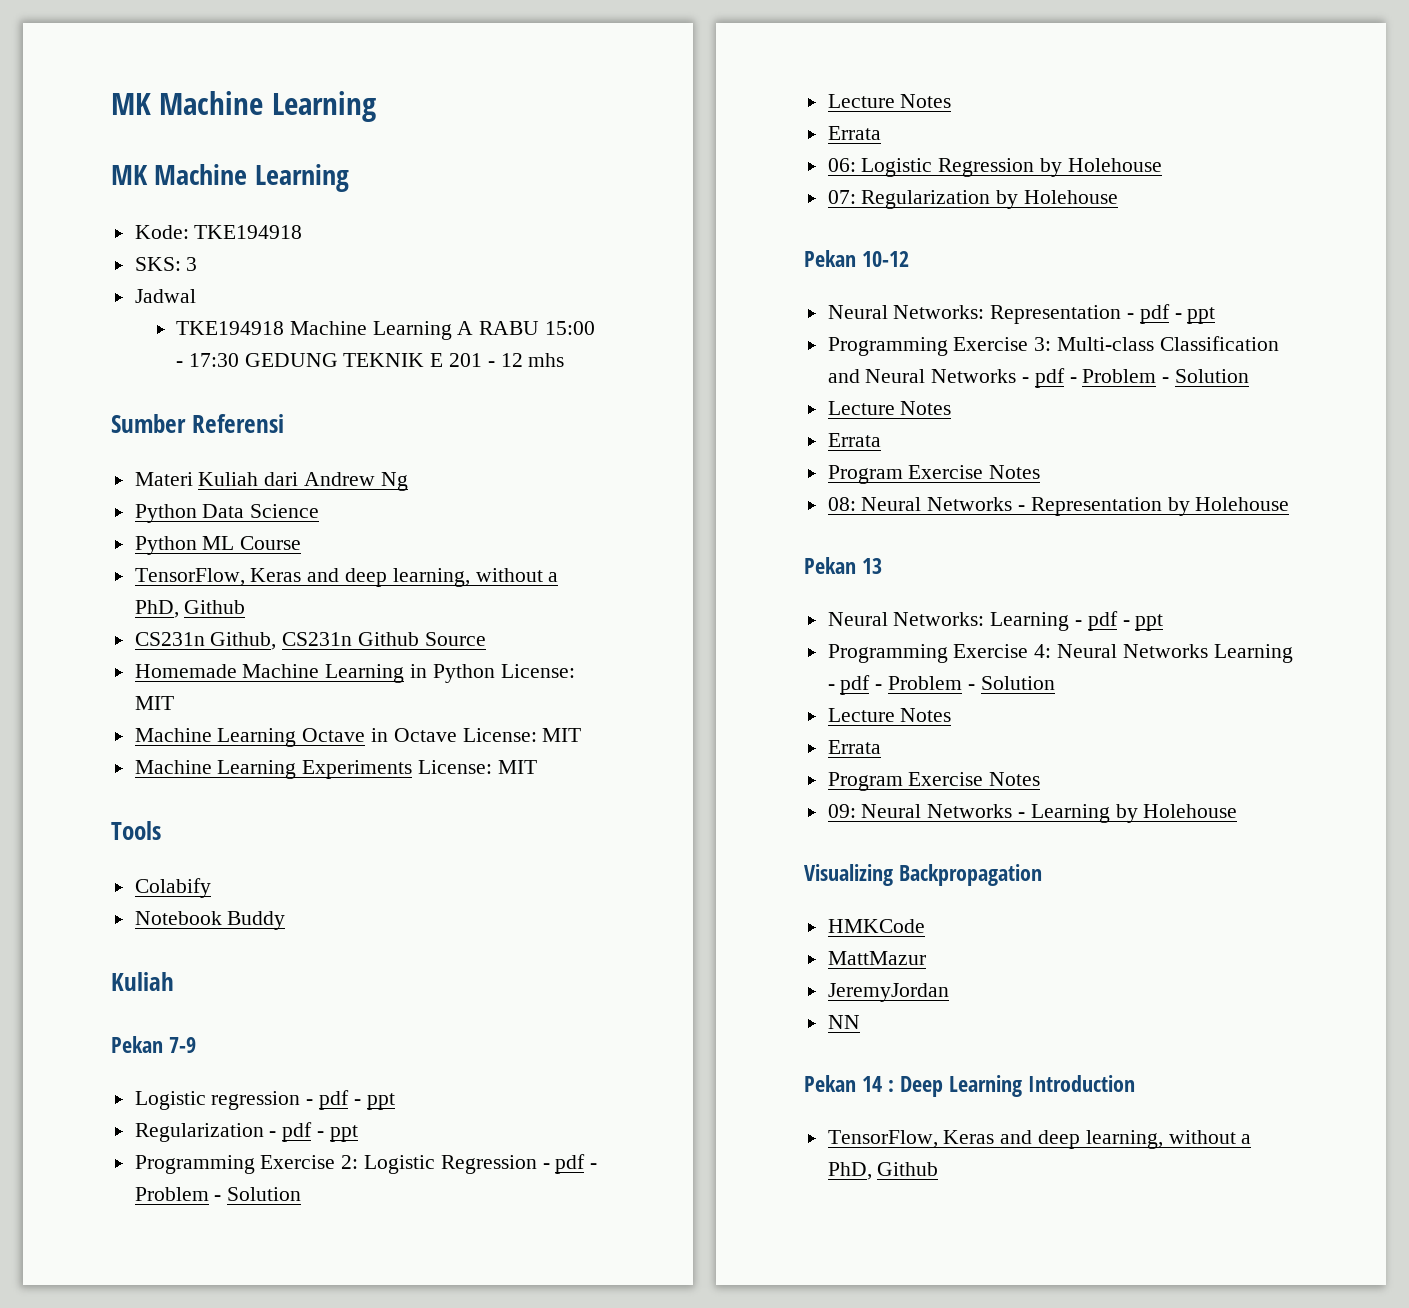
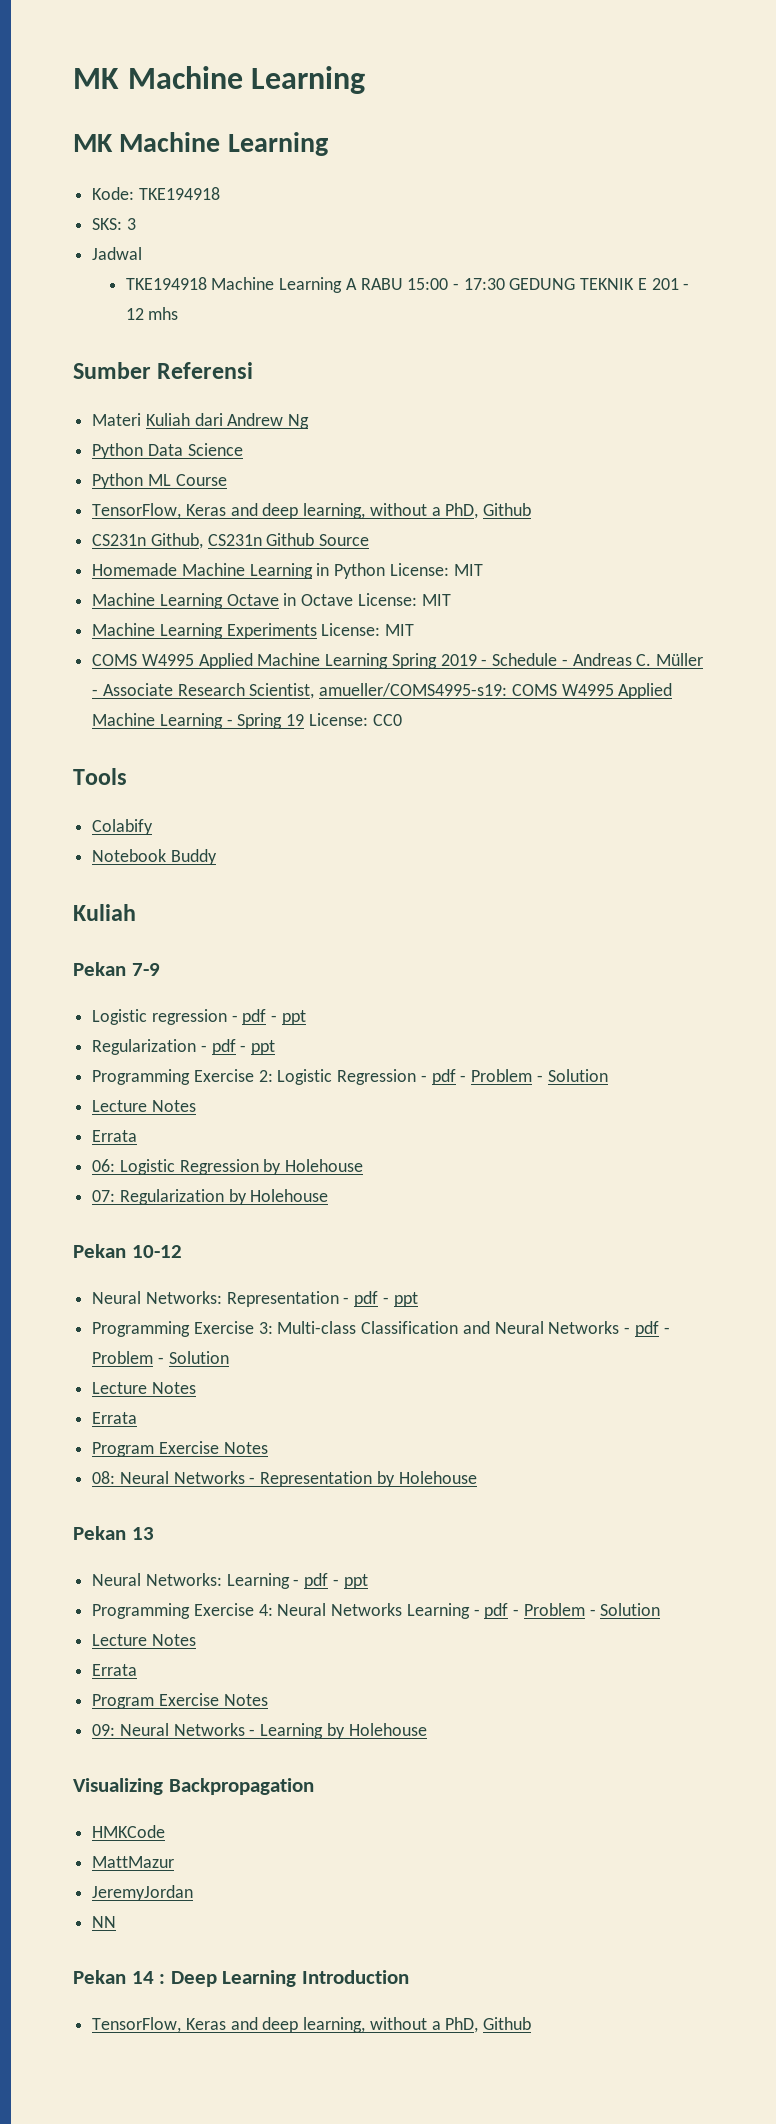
+ COMS W4995 Applied Machine Learning Spring 2019 - Schedule - Andreas C. Müller - Associate Research Scientist, amueller/COMS4995-s19: COMS W4995 Applied Machine Learning - Spring 19 License: CC0

